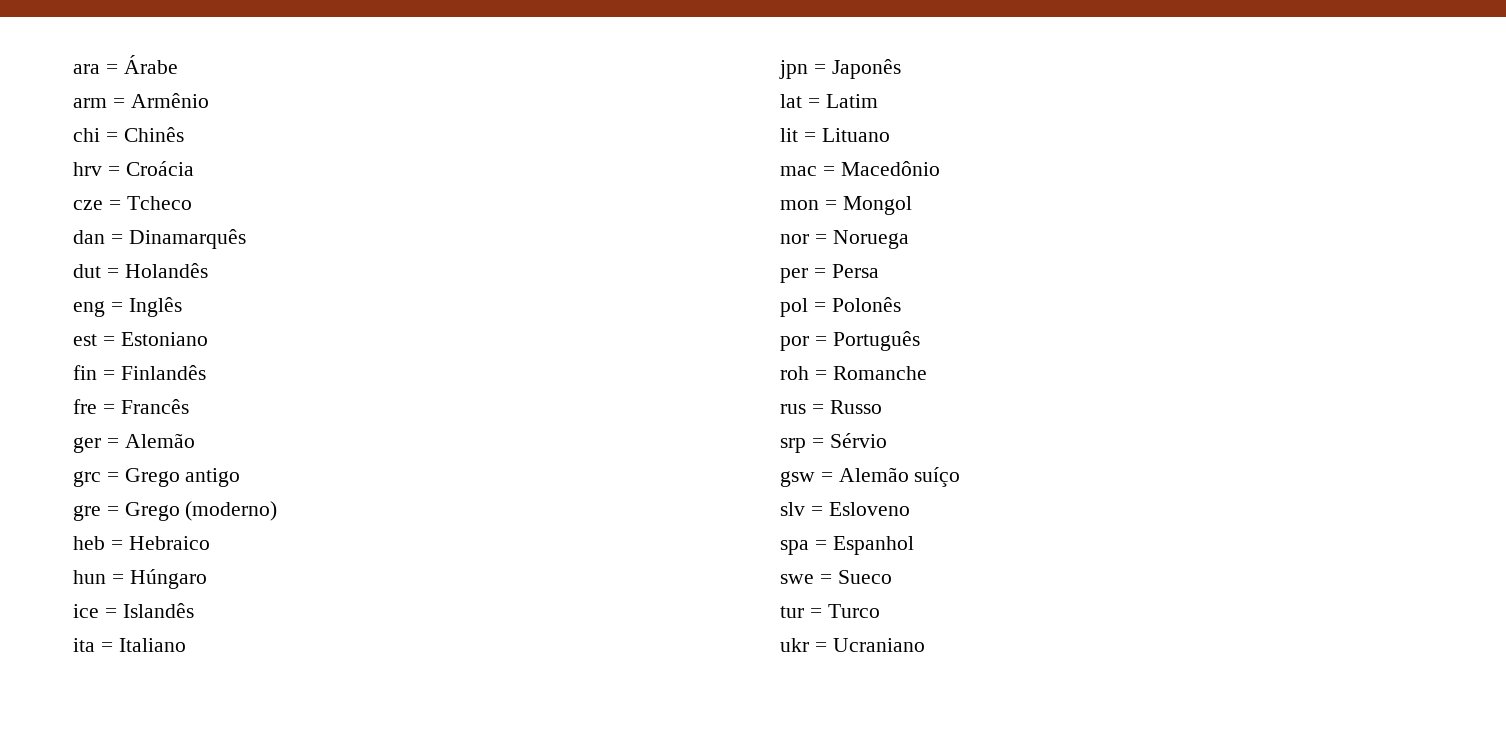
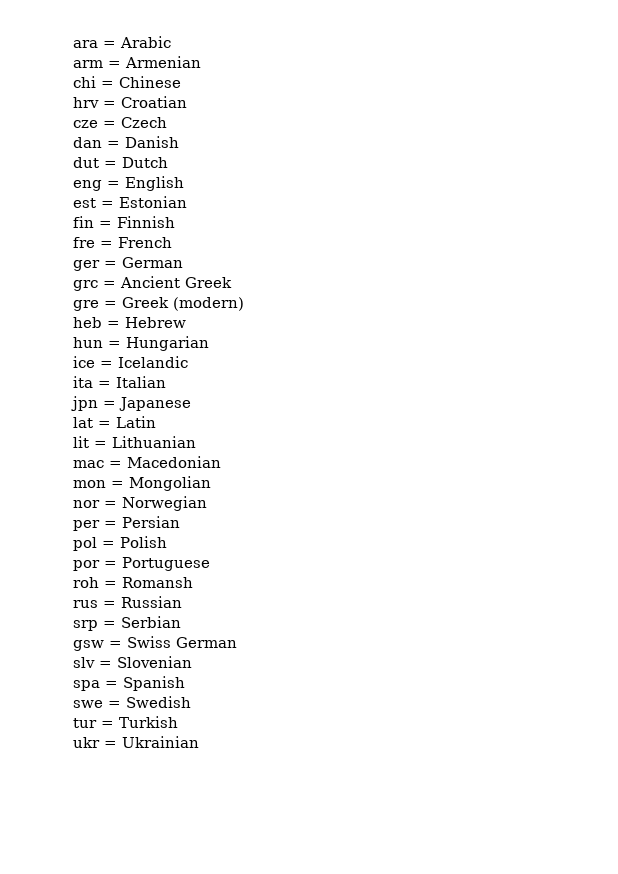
- ara = Árabe
+ ara = Arabic
- arm = Armênio
+ arm = Armenian
- chi = Chinês
+ chi = Chinese
- hrv = Croácia
+ hrv = Croatian
- cze = Tcheco
+ cze = Czech
- dan = Dinamarquês
+ dan = Danish
- dut = Holandês
+ dut = Dutch
- eng = Inglês
+ eng = English
- est = Estoniano
+ est = Estonian
- fin = Finlandês
+ fin = Finnish
- fre = Francês
+ fre = French
- ger = Alemão
+ ger = German
- grc = Grego antigo
+ grc = Ancient Greek
- gre = Grego (moderno)
+ gre = Greek (modern)
- heb = Hebraico
+ heb = Hebrew
- hun = Húngaro
+ hun = Hungarian
- ice = Islandês
+ ice = Icelandic
- ita = Italiano
+ ita = Italian
- jpn = Japonês
+ jpn = Japanese
- lat = Latim
+ lat = Latin
- lit = Lituano
+ lit = Lithuanian
- mac = Macedônio
+ mac = Macedonian
- mon = Mongol
+ mon = Mongolian
- nor = Noruega
+ nor = Norwegian
- per = Persa
+ per = Persian
- pol = Polonês
+ pol = Polish
- por = Português
+ por = Portuguese
- roh = Romanche
+ roh = Romansh
- rus = Russo
+ rus = Russian
- srp = Sérvio
+ srp = Serbian
- gsw = Alemão suíço
+ gsw = Swiss German
- slv = Esloveno
+ slv = Slovenian
- spa = Espanhol
+ spa = Spanish
- swe = Sueco
+ swe = Swedish
- tur = Turco
+ tur = Turkish
- ukr = Ucraniano
+ ukr = Ukrainian

